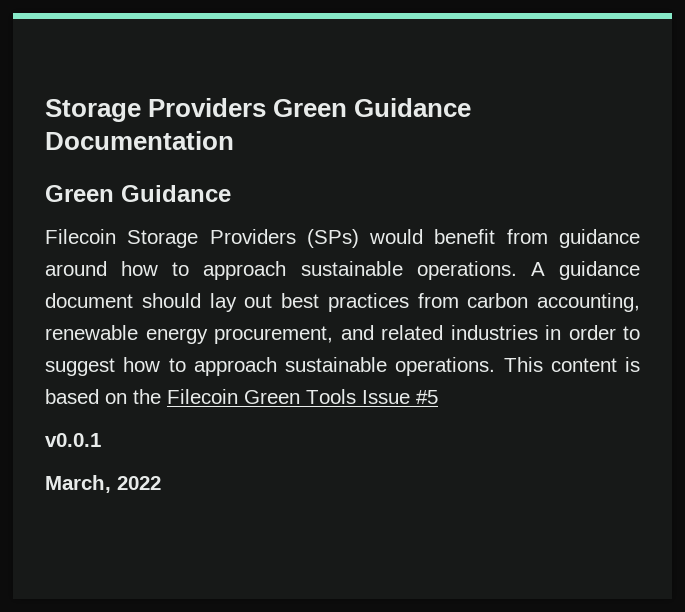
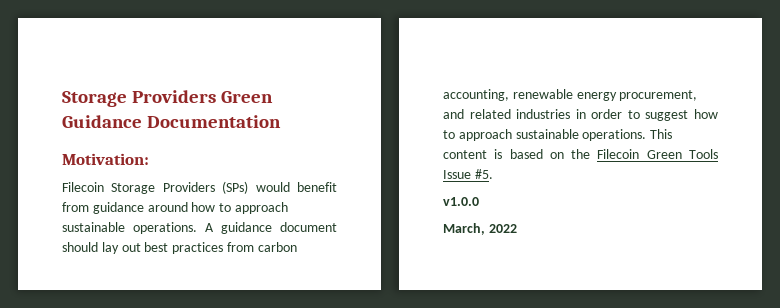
  Storage Providers Green Guidance Documentation
- Green Guidance
+ Motivation:
- This content is based on the Filecoin Green Tools Issue #5
- v0.0.1
+ This content is based on the Filecoin Green Tools Issue #5.
+ v1.0.0

